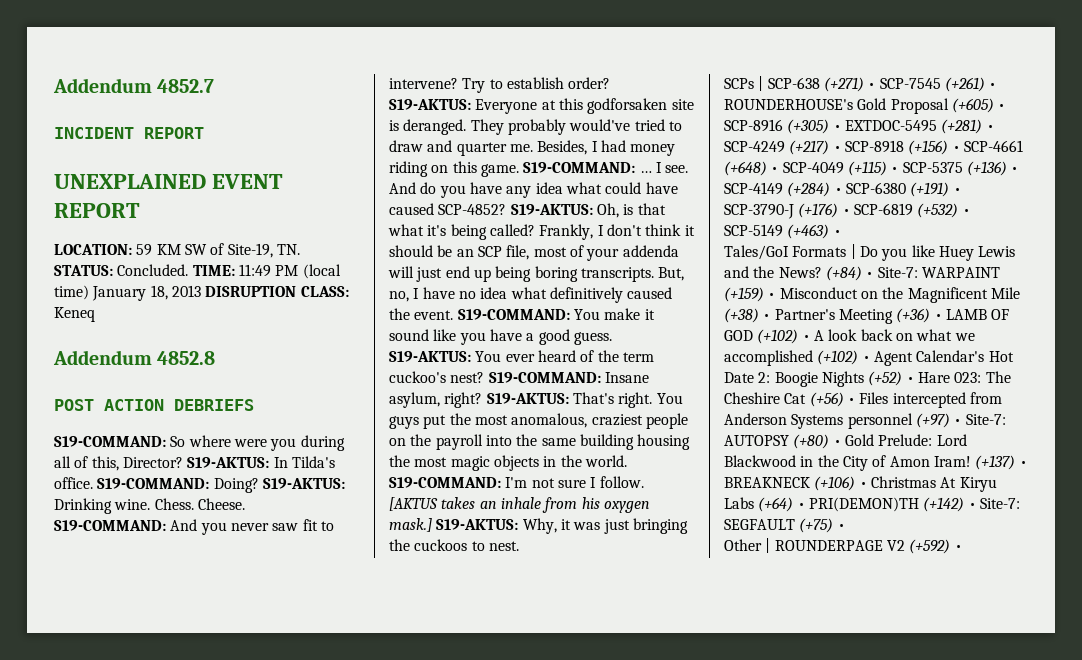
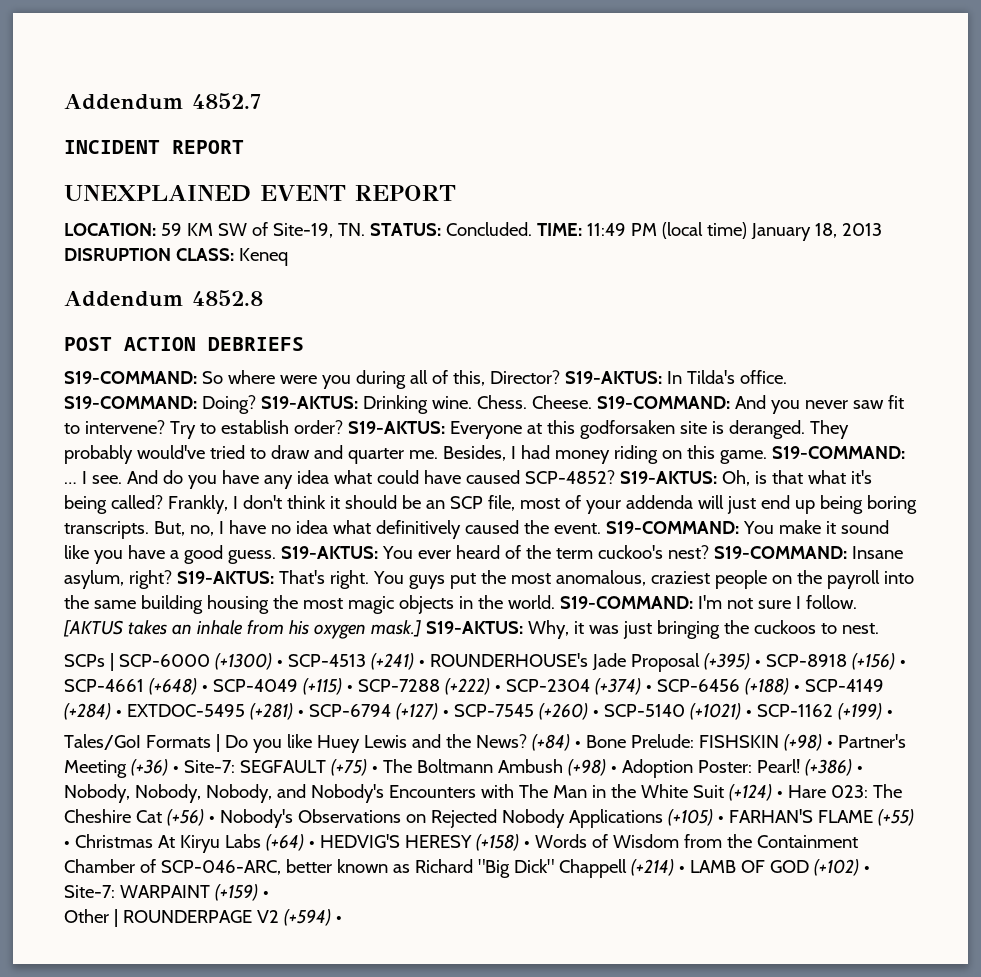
- SCPs | SCP-638 (+271) • SCP-7545 (+261) • ROUNDERHOUSE's Gold Proposal (+605) • SCP-8916 (+305) • EXTDOC-5495 (+281) • SCP-4249 (+217) • SCP-8918 (+156) • SCP-4661 (+648) • SCP-4049 (+115) • SCP-5375 (+136) • SCP-4149 (+284) • SCP-6380 (+191) • SCP-3790-J (+176) • SCP-6819 (+532) • SCP-5149 (+463) •
+ SCPs | SCP-6000 (+1300) • SCP-4513 (+241) • ROUNDERHOUSE's Jade Proposal (+395) • SCP-8918 (+156) • SCP-4661 (+648) • SCP-4049 (+115) • SCP-7288 (+222) • SCP-2304 (+374) • SCP-6456 (+188) • SCP-4149 (+284) • EXTDOC-5495 (+281) • SCP-6794 (+127) • SCP-7545 (+260) • SCP-5140 (+1021) • SCP-1162 (+199) •
- (+84) • Site-7: WARPAINT (+159) • Misconduct on the Magnificent Mile (+38) • Partner's Meeting (+36) • LAMB OF GOD (+102) • A look back on what we accomplished (+102) • Agent Calendar's Hot Date 2: Boogie Nights (+52) • Hare 023: The Cheshire Cat (+56) • Files intercepted from Anderson Systems personnel (+97) • Site-7: AUTOPSY (+80) • Gold Prelude: Lord Blackwood in the City of Amon Iram! (+137) • BREAKNECK (+106) • Christmas At Kiryu Labs (+64) • PRI(DEMON)TH (+142) • Site-7: SEGFAULT (+75) •
+ (+84) • Bone Prelude: FISHSKIN (+98) • Partner's Meeting (+36) • Site-7: SEGFAULT (+75) • The Boltmann Ambush (+98) • Adoption Poster: Pearl! (+386) • Nobody, Nobody, Nobody, and Nobody's Encounters with The Man in the White Suit (+124) • Hare 023: The Cheshire Cat (+56) • Nobody's Observations on Rejected Nobody Applications (+105) • FARHAN'S FLAME (+55) • Christmas At Kiryu Labs (+64) • HEDVIG'S HERESY (+158) • Words of Wisdom from the Containment Chamber of SCP-046-ARC, better known as Richard "Big Dick" Chappell (+214) • LAMB OF GOD (+102) • Site-7: WARPAINT (+159) •
- Other | ROUNDERPAGE V2 (+592) •
+ Other | ROUNDERPAGE V2 (+594) •

